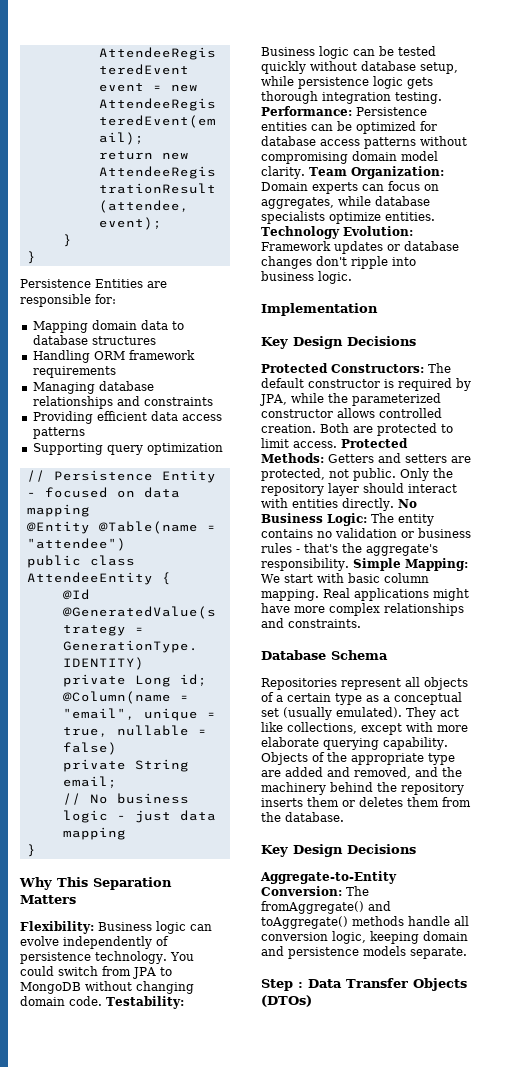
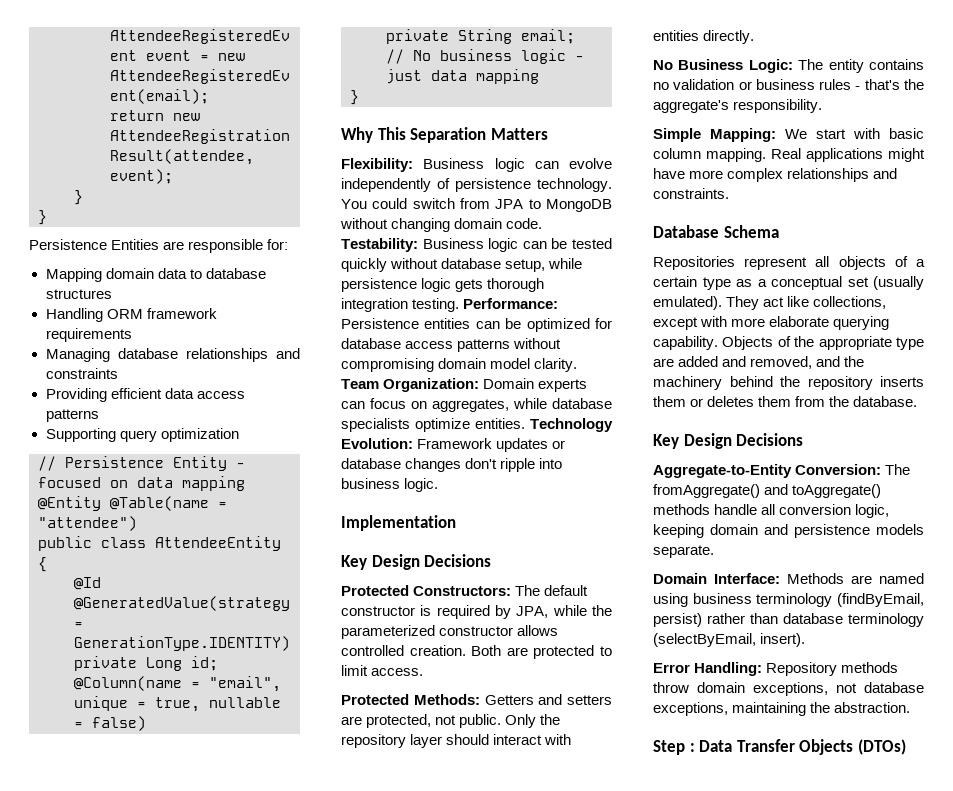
- Both are protected to limit access. Protected Methods: Getters and setters are protected, not public.
+ Both are protected to limit access.
+ Protected Methods: Getters and setters are protected, not public.
- Only the repository layer should interact with entities directly. No Business Logic: The entity contains no validation or business rules - that's the aggregate's responsibility. Simple Mapping: We start with basic column mapping.
+ Only the repository layer should interact with entities directly.
+ No Business Logic: The entity contains no validation or business rules - that's the aggregate's responsibility.
+ Simple Mapping: We start with basic column mapping.
+ Domain Interface: Methods are named using business terminology (findByEmail, persist) rather than database terminology (selectByEmail, insert).
+ Error Handling: Repository methods throw domain exceptions, not database exceptions, maintaining the abstraction.

